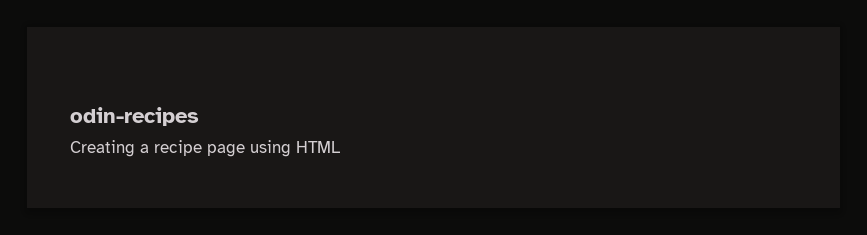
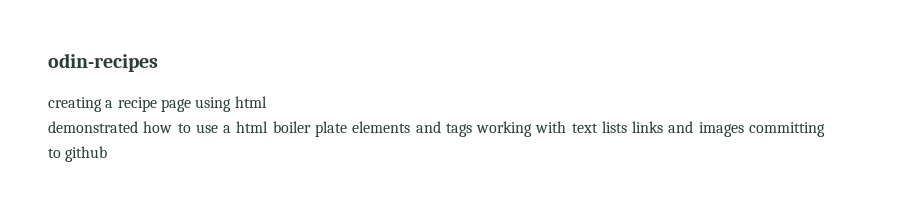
- Creating a recipe page using HTML
+ creating a recipe page using html
+ demonstrated how to use a html boiler plate elements and tags working with text lists links and images committing to github

